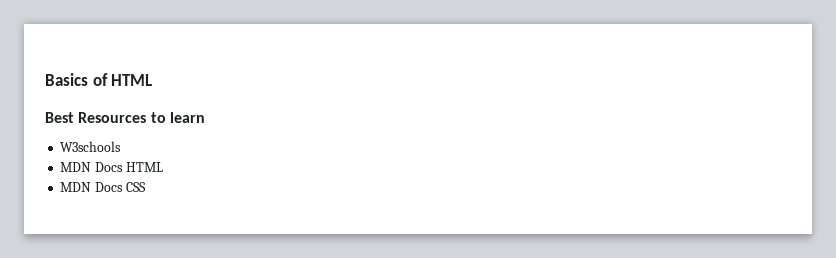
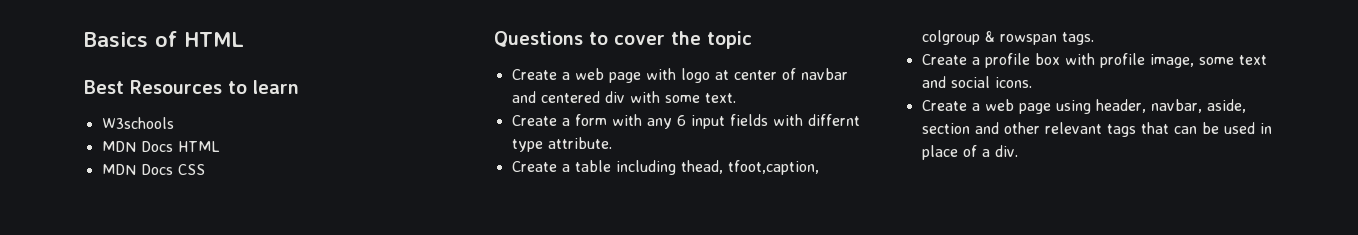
+ Questions to cover the topic
+ Create a web page with logo at center of navbar and centered div with some text.
+ Create a form with any 6 input fields with differnt type attribute.
+ Create a table including thead, tfoot,caption, colgroup & rowspan tags.
+ Create a profile box with profile image, some text and social icons.
+ Create a web page using header, navbar, aside, section and other relevant tags that can be used in place of a div.

